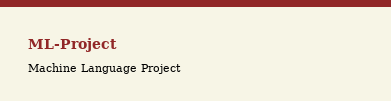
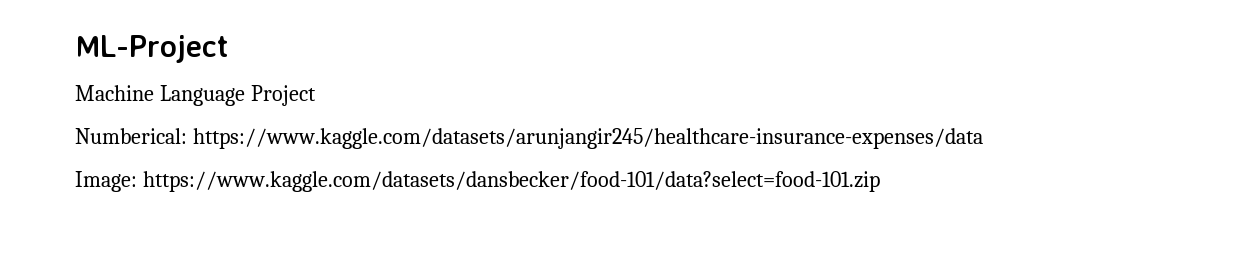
+ Numberical: https://www.kaggle.com/datasets/arunjangir245/healthcare-insurance-expenses/data
+ Image: https://www.kaggle.com/datasets/dansbecker/food-101/data?select=food-101.zip

